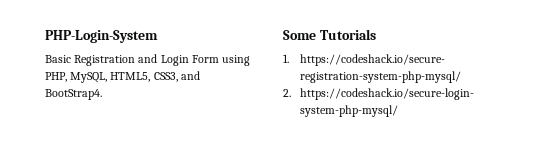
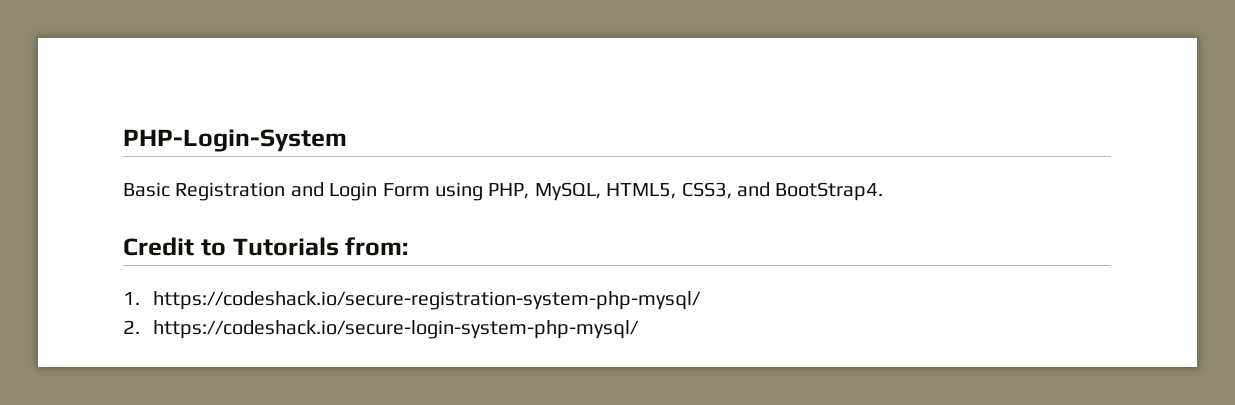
- Some Tutorials
+ Credit to Tutorials from:

